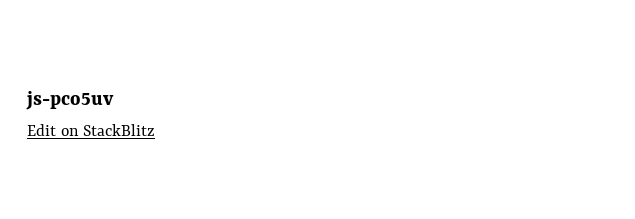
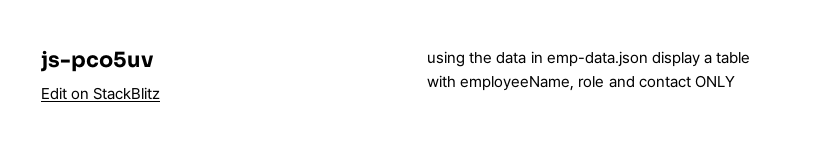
+ using the data in emp-data.json display a table with employeeName, role and contact ONLY

